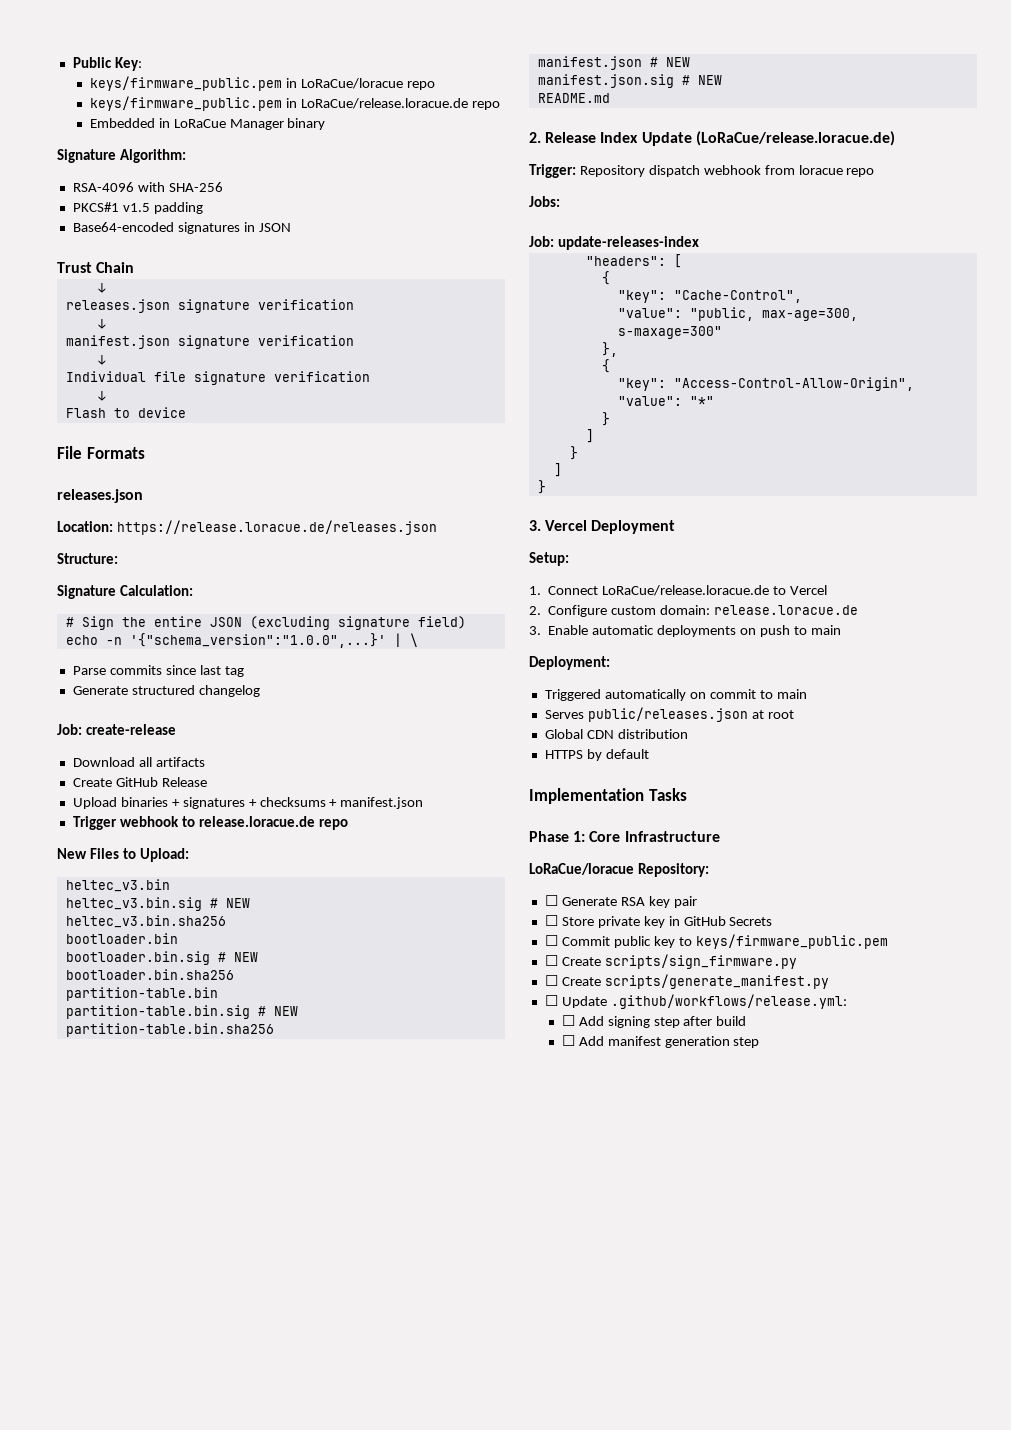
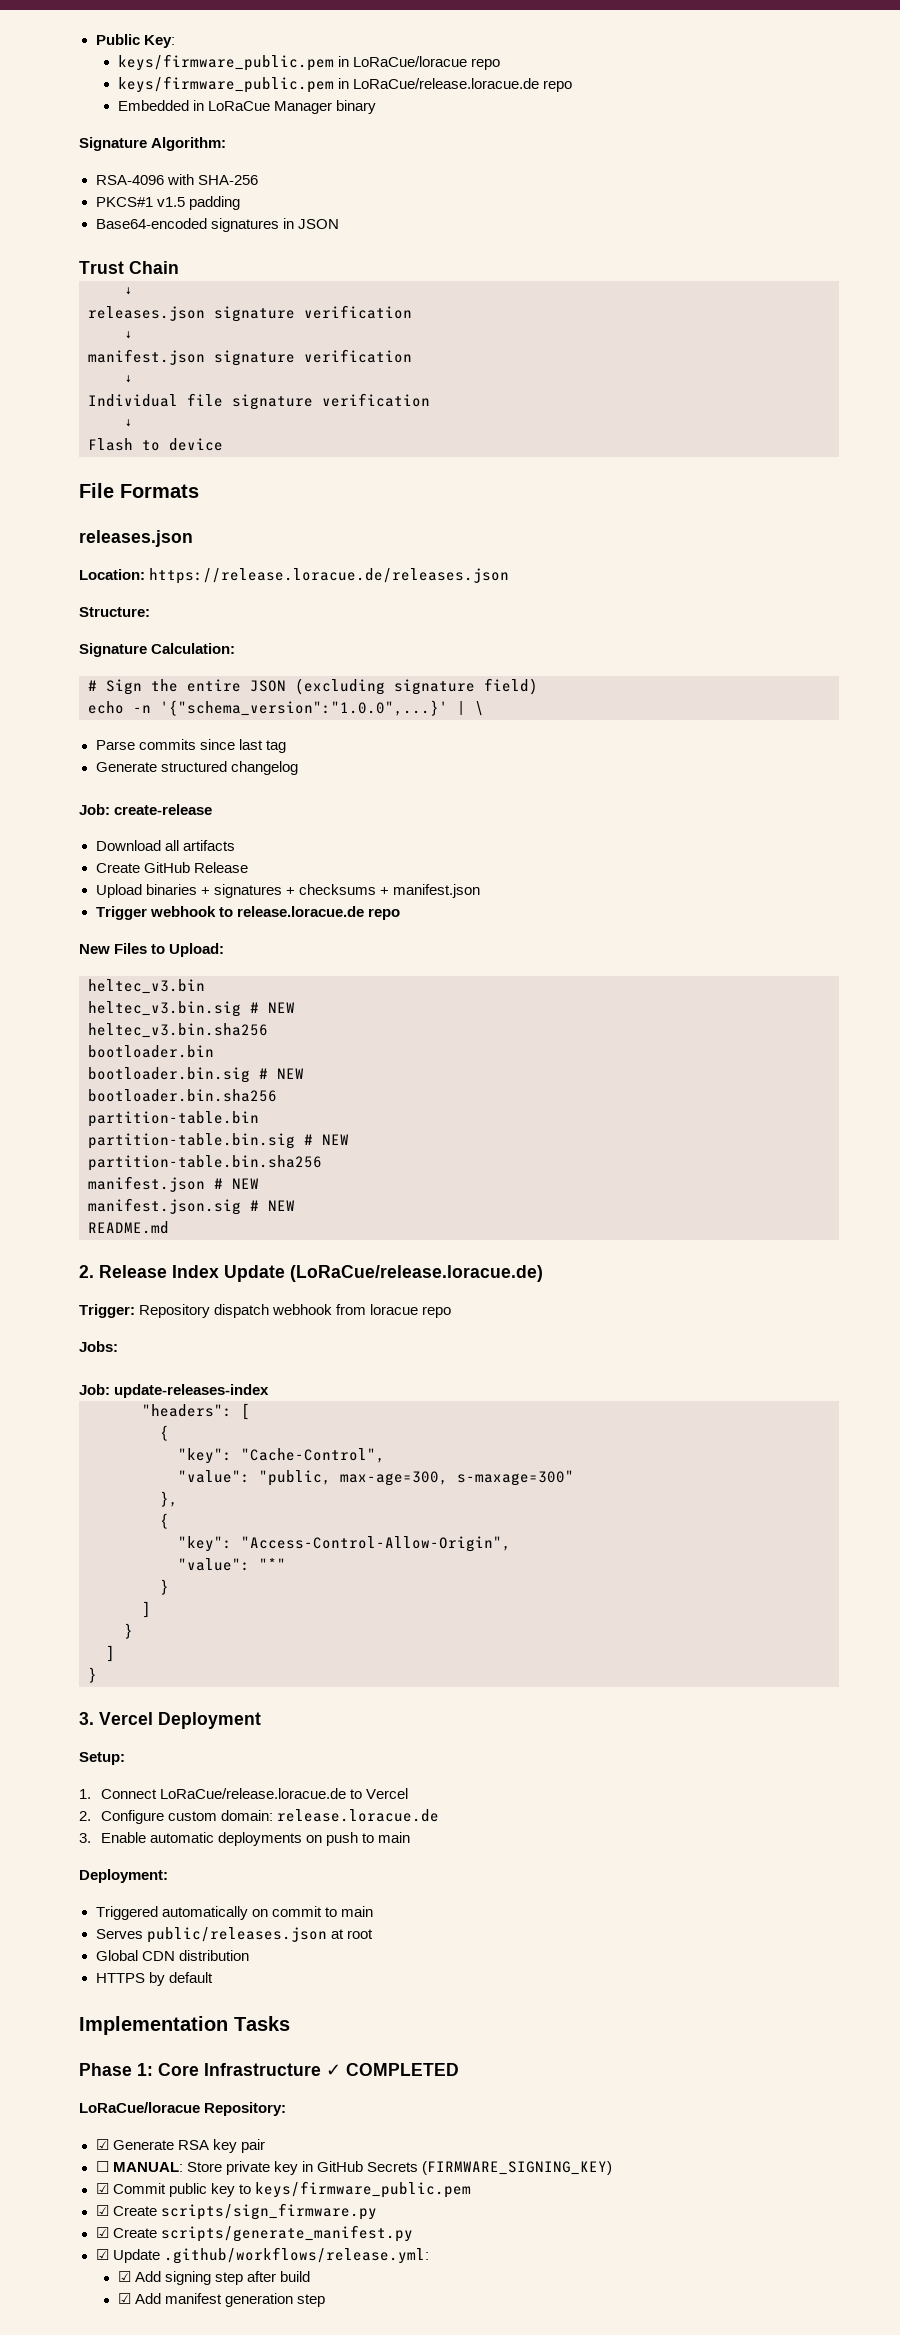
- Phase 1: Core Infrastructure
+ Phase 1: Core Infrastructure ✓ COMPLETED
- ☐ Generate RSA key pair
+ ☑ Generate RSA key pair
- ☐ Store private key in GitHub Secrets
- ☐ Commit public key to keys/firmware_public.pem
+ ☐ MANUAL: Store private key in GitHub Secrets (FIRMWARE_SIGNING_KEY)
+ ☑ Commit public key to keys/firmware_public.pem
- ☐ Create scripts/sign_firmware.py
+ ☑ Create scripts/sign_firmware.py
- ☐ Create scripts/generate_manifest.py
+ ☑ Create scripts/generate_manifest.py
- ☐ Update .github/workflows/release.yml:
+ ☑ Update .github/workflows/release.yml:
- ☐ Add signing step after build
+ ☑ Add signing step after build
- ☐ Add manifest generation step
+ ☑ Add manifest generation step

